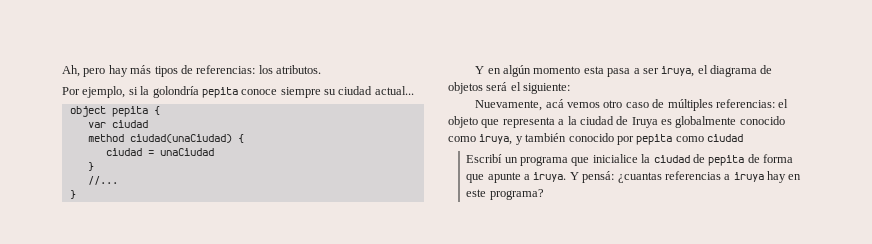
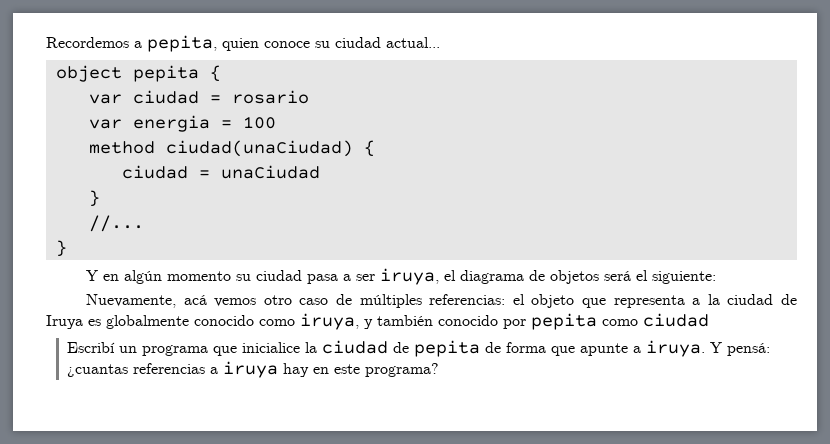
- Ah, pero hay más tipos de referencias: los atributos.
- Por ejemplo, si la golondría pepita conoce siempre su ciudad actual...
+ Recordemos a pepita, quien conoce su ciudad actual...
- var ciudad
+ var ciudad = rosario
+ var energia = 100
- Y en algún momento esta pasa a ser iruya, el diagrama de objetos será el siguiente:
+ Y en algún momento su ciudad pasa a ser iruya, el diagrama de objetos será el siguiente:

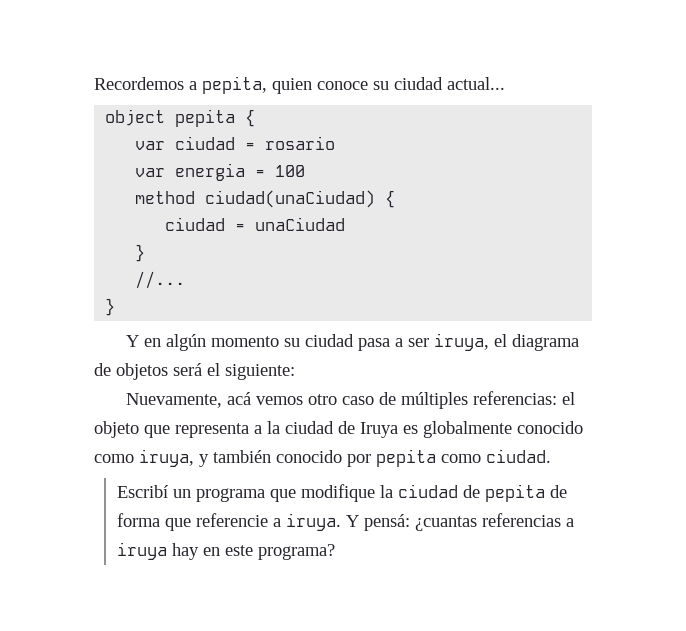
- Nuevamente, acá vemos otro caso de múltiples referencias: el objeto que representa a la ciudad de Iruya es globalmente conocido como iruya, y también conocido por pepita como ciudad
+ Nuevamente, acá vemos otro caso de múltiples referencias: el objeto que representa a la ciudad de Iruya es globalmente conocido como iruya, y también conocido por pepita como ciudad.
- Escribí un programa que inicialice la ciudad de pepita de forma que apunte a iruya.
+ Escribí un programa que modifique la ciudad de pepita de forma que referencie a iruya.

